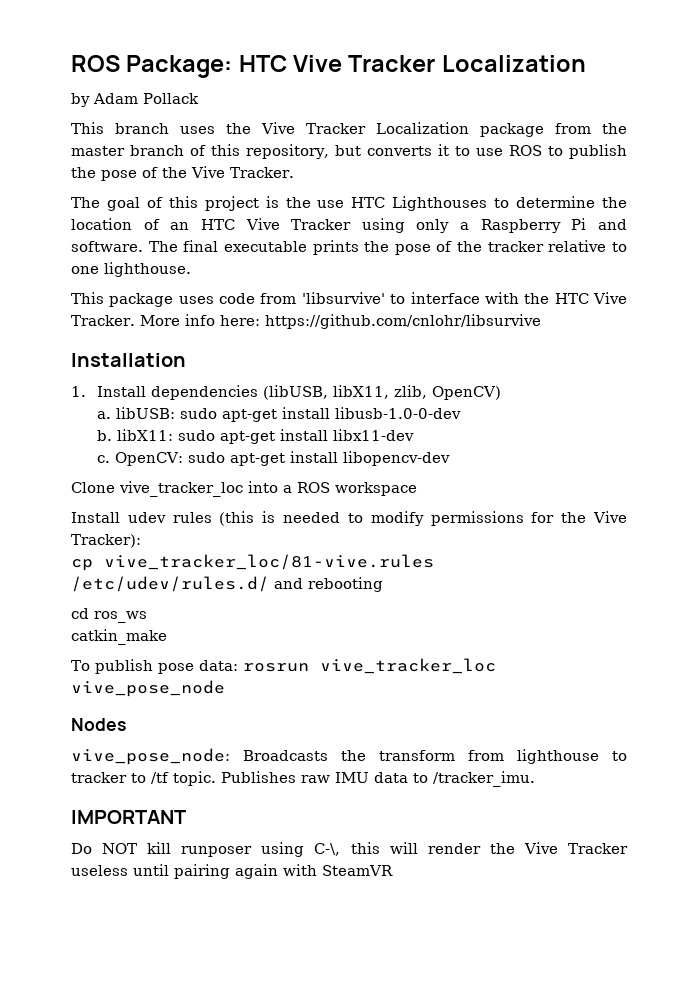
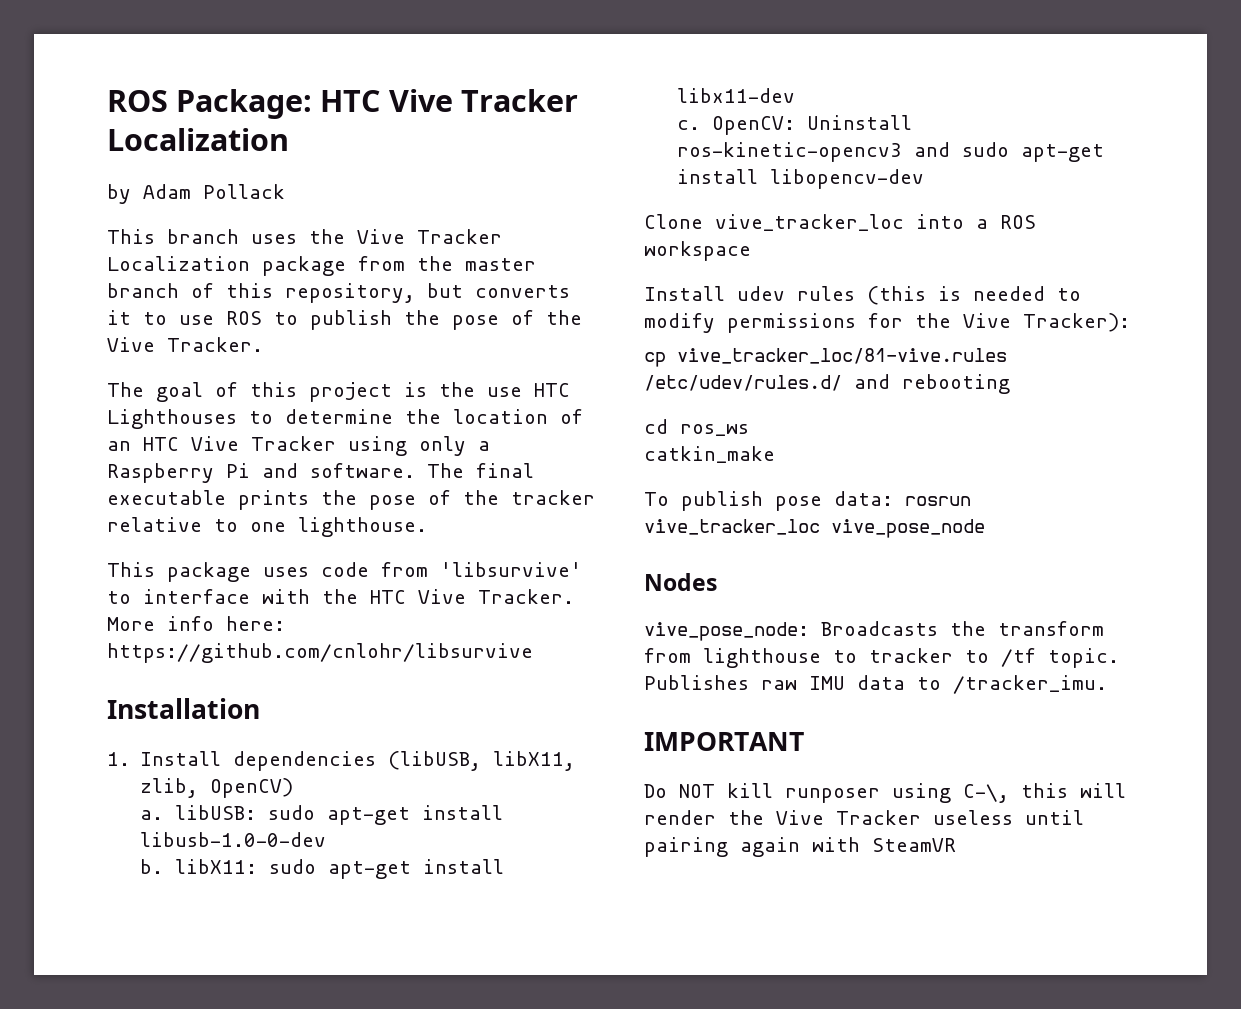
- OpenCV: sudo apt-get install libopencv-dev
+ OpenCV: Uninstall ros-kinetic-opencv3 and sudo apt-get install libopencv-dev

